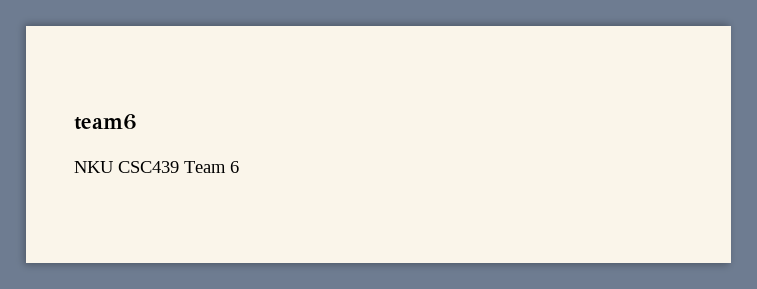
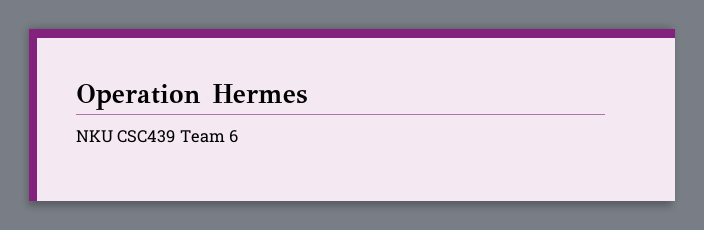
- team6
+ Operation Hermes

